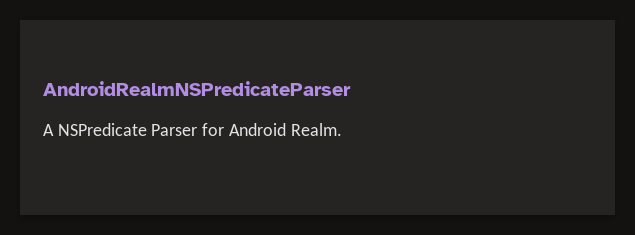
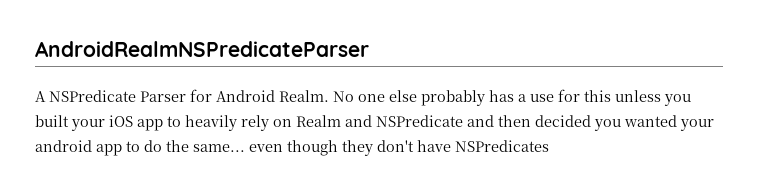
+ No one else probably has a use for this unless you built your iOS app to heavily rely on Realm and NSPredicate and then decided you wanted your android app to do the same... even though they don't have NSPredicates

